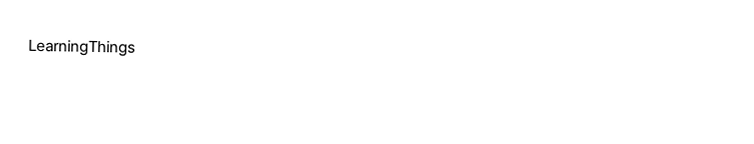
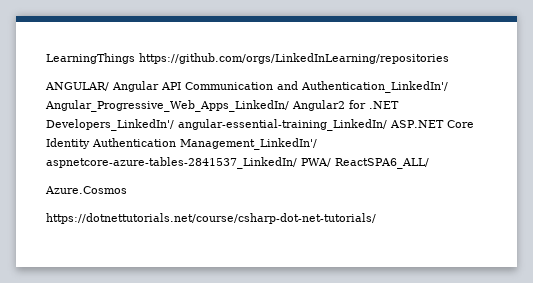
- LearningThings
+ LearningThings https://github.com/orgs/LinkedInLearning/repositories
+ ANGULAR/ Angular API Communication and Authentication_LinkedIn'/ Angular_Progressive_Web_Apps_LinkedIn/ Angular2 for .NET Developers_LinkedIn'/ angular-essential-training_LinkedIn/ ASP.NET Core Identity Authentication Management_LinkedIn'/ aspnetcore-azure-tables-2841537_LinkedIn/ PWA/ ReactSPA6_ALL/
+ Azure.Cosmos
+ https://dotnettutorials.net/course/csharp-dot-net-tutorials/

